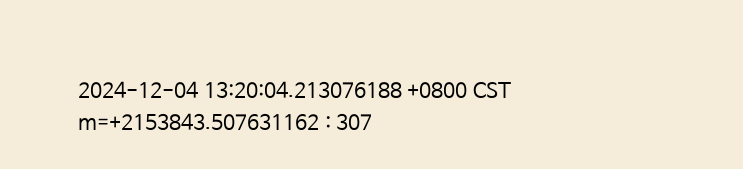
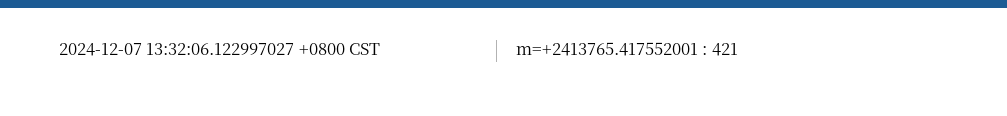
- 2024-12-04 13:20:04.213076188 +0800 CST m=+2153843.507631162 : 307
+ 2024-12-07 13:32:06.122997027 +0800 CST m=+2413765.417552001 : 421

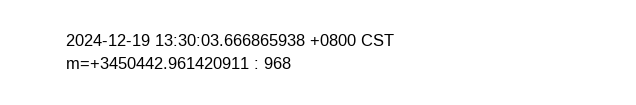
- 2024-12-07 13:32:06.122997027 +0800 CST m=+2413765.417552001 : 421
+ 2024-12-19 13:30:03.666865938 +0800 CST m=+3450442.961420911 : 968

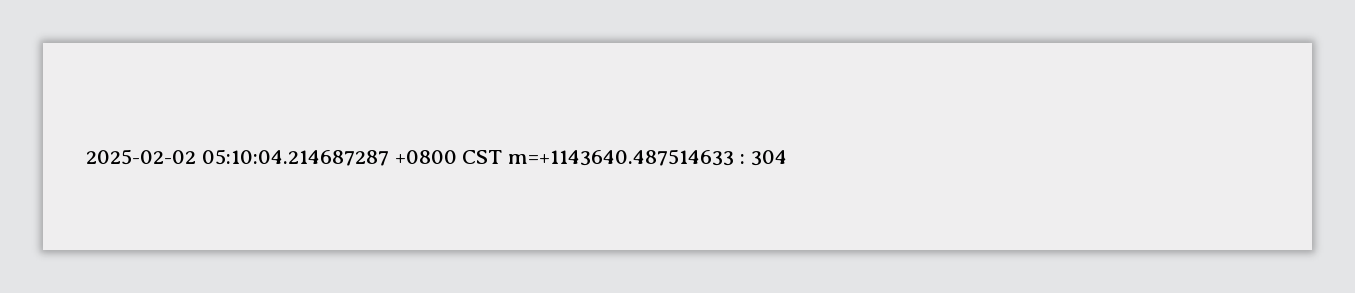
- 2024-12-19 13:30:03.666865938 +0800 CST m=+3450442.961420911 : 968
+ 2025-02-02 05:10:04.214687287 +0800 CST m=+1143640.487514633 : 304

